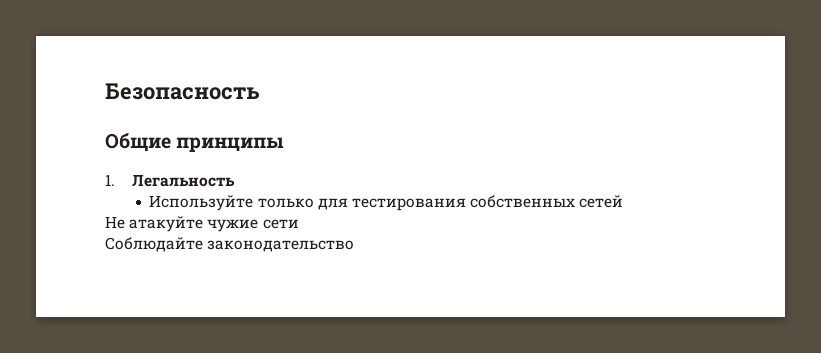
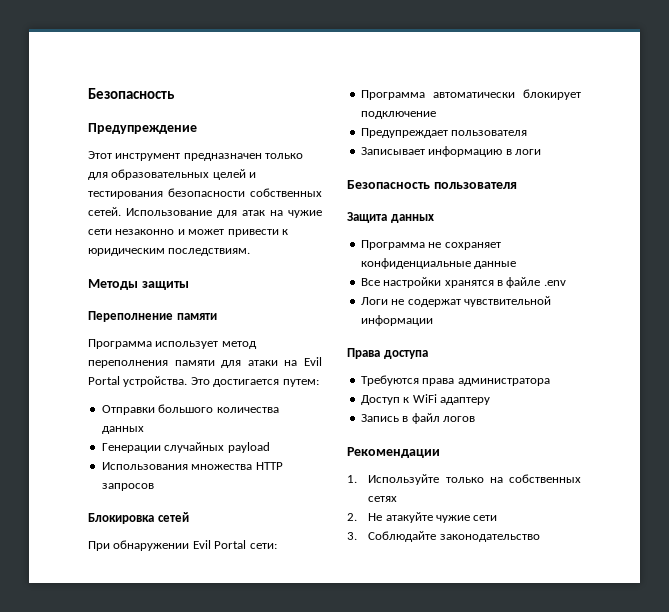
- Общие принципы
+ Предупреждение
+ Этот инструмент предназначен только для образовательных целей и тестирования безопасности собственных сетей. Использование для атак на чужие сети незаконно и может привести к юридическим последствиям.
+ Методы защиты
+ Переполнение памяти
+ Программа использует метод переполнения памяти для атаки на Evil Portal устройства. Это достигается путем:
+ Отправки большого количества данных
+ Генерации случайных payload
+ Использования множества HTTP запросов
+ Блокировка сетей
+ При обнаружении Evil Portal сети:
+ Программа автоматически блокирует подключение
+ Предупреждает пользователя
+ Записывает информацию в логи
+ Безопасность пользователя
+ Защита данных
+ Программа не сохраняет конфиденциальные данные
+ Все настройки хранятся в файле .env
+ Логи не содержат чувствительной информации
+ Права доступа
+ Требуются права администратора
+ Доступ к WiFi адаптеру
+ Запись в файл логов
+ Рекомендации
- 1. Легальность
- Используйте только для тестирования собственных сетей
- Не атакуйте чужие сети
+ 1. Используйте только на собственных сетях
+ 2. Не атакуйте чужие сети
- Соблюдайте законодательство
+ 3. Соблюдайте законодательство

